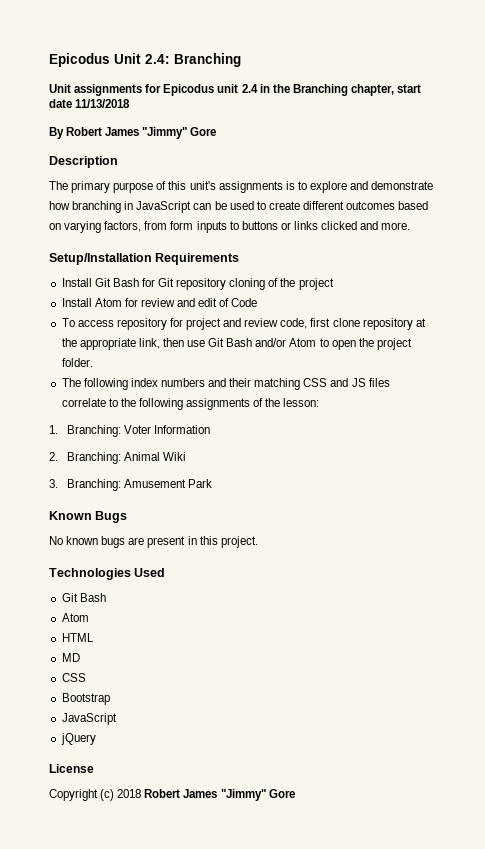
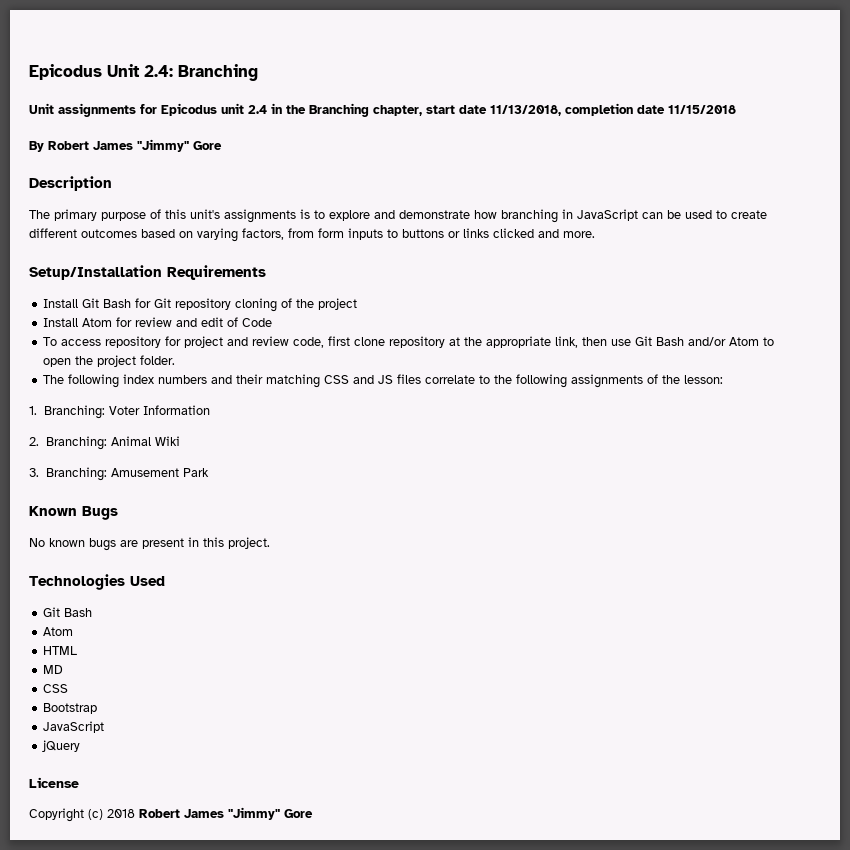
- Unit assignments for Epicodus unit 2.4 in the Branching chapter, start date 11/13/2018
+ Unit assignments for Epicodus unit 2.4 in the Branching chapter, start date 11/13/2018, completion date 11/15/2018

